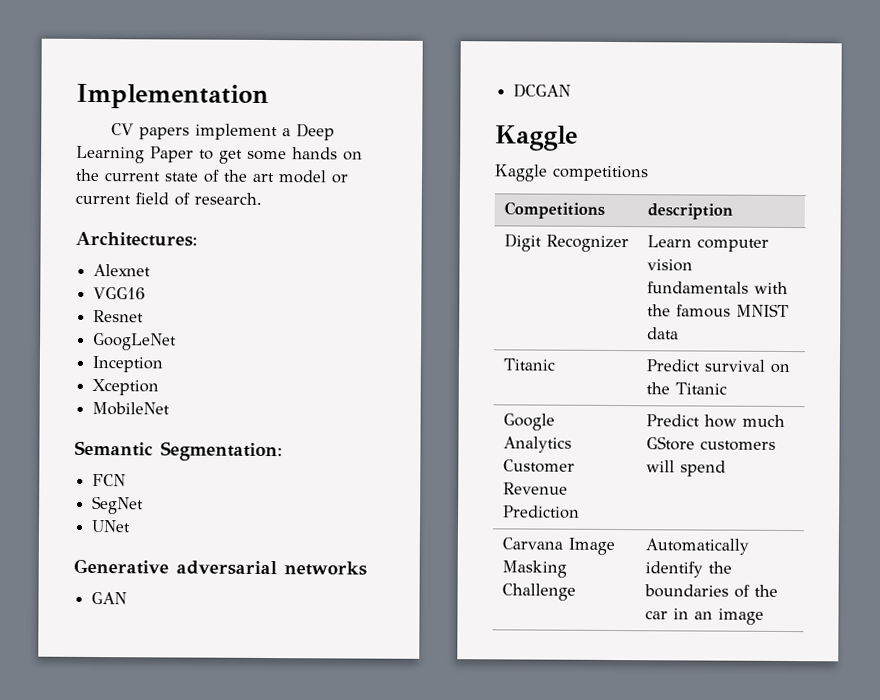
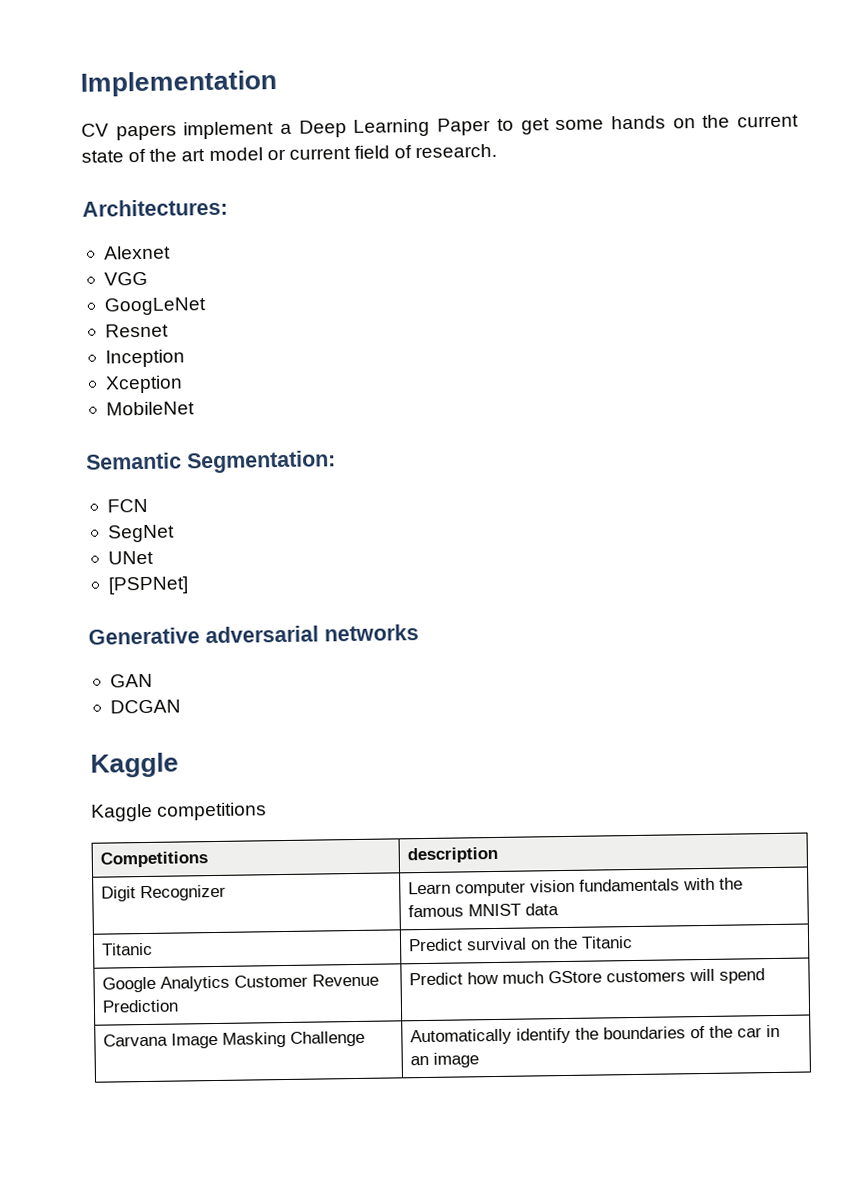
- VGG16
+ VGG
+ GoogLeNet
- GoogLeNet
+ [PSPNet]

